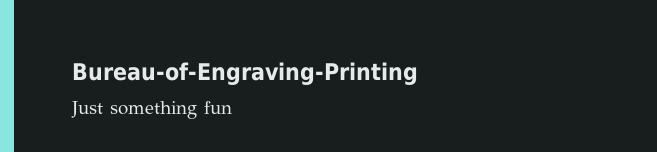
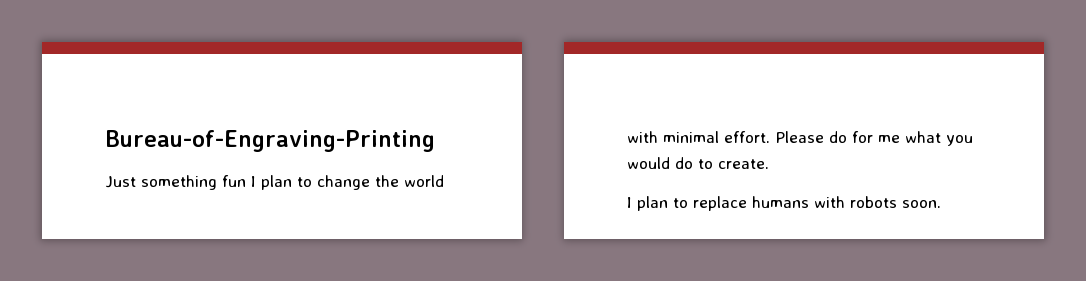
- Just something fun
+ Just something fun I plan to change the world with minimal effort. Please do for me what you would do to create.
+ I plan to replace humans with robots soon.

